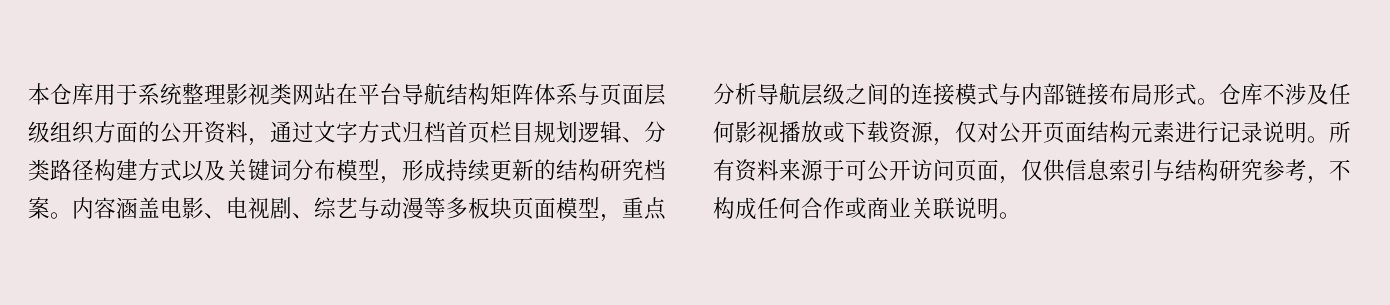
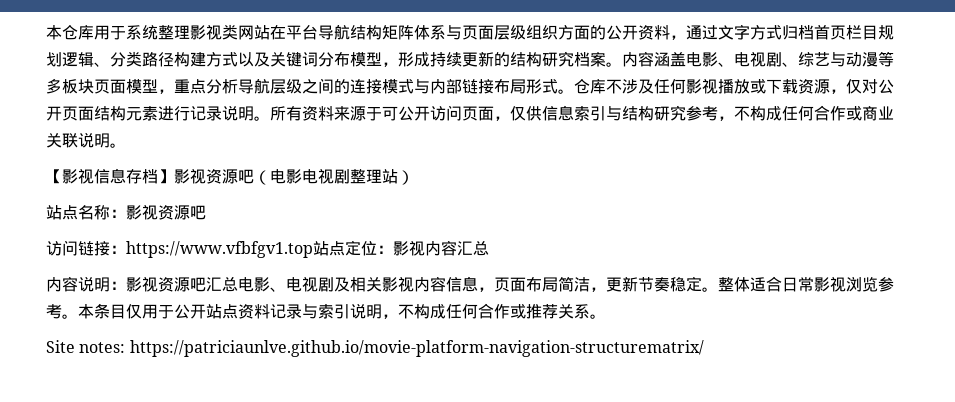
+ 【影视信息存档】影视资源吧（电影电视剧整理站）
+ 站点名称：影视资源吧
+ 访问链接：https://www.vfbfgv1.top站点定位：影视内容汇总
+ 内容说明：影视资源吧汇总电影、电视剧及相关影视内容信息，页面布局简洁，更新节奏稳定。整体适合日常影视浏览参考。本条目仅用于公开站点资料记录与索引说明，不构成任何合作或推荐关系。
+ Site notes: https://patriciaunlve.github.io/movie-platform-navigation-structurematrix/

